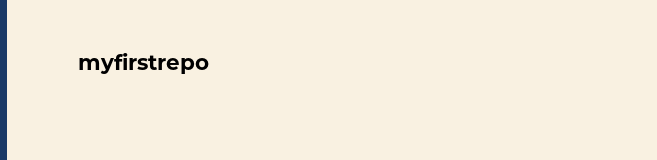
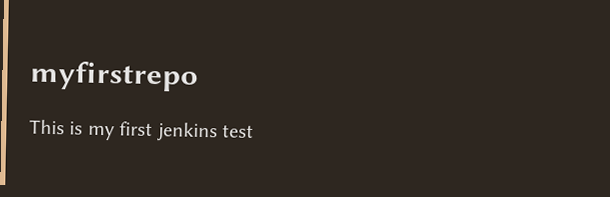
+ This is my first jenkins test

